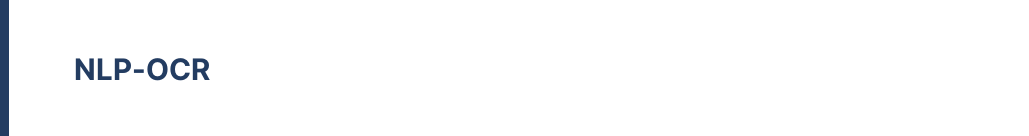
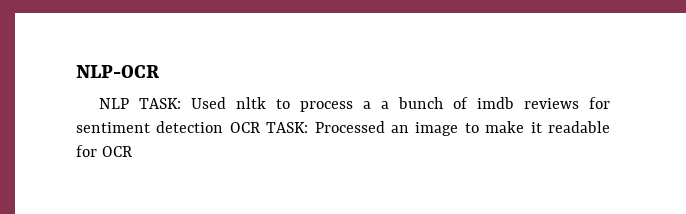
+ NLP TASK: Used nltk to process a a bunch of imdb reviews for sentiment detection OCR TASK: Processed an image to make it readable for OCR

